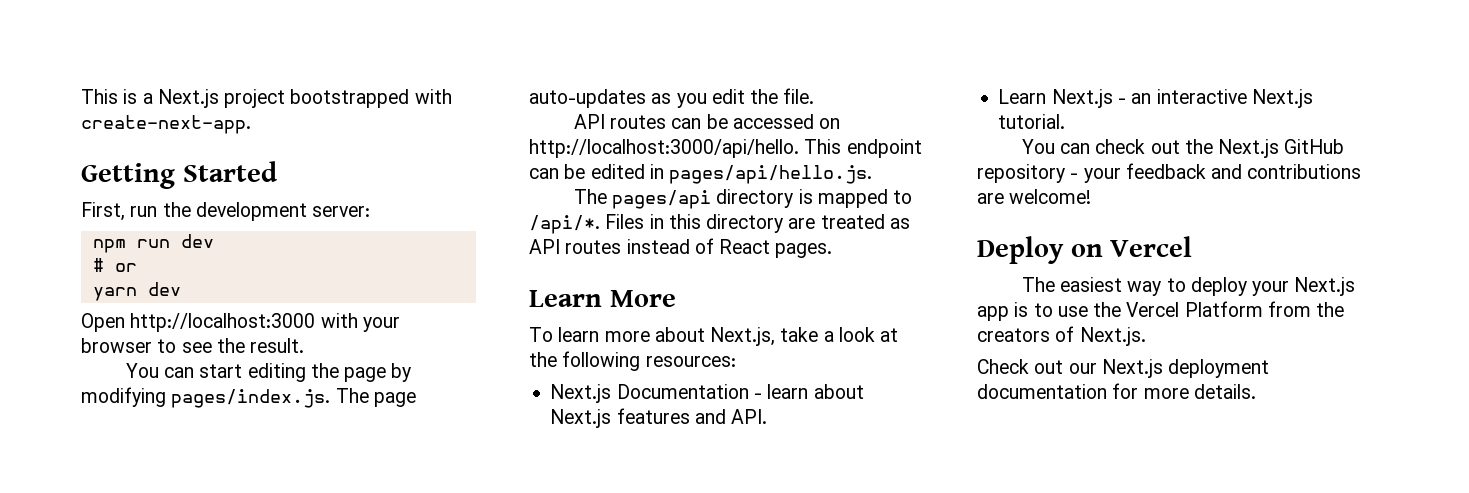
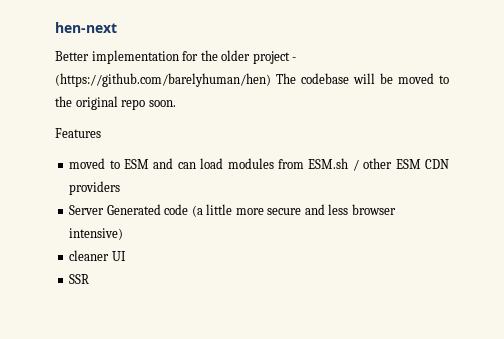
- This is a Next.js project bootstrapped with create-next-app.
- Getting Started
- First, run the development server:
- npm run dev
- # or
- yarn dev
- Open http://localhost:3000 with your browser to see the result.
- You can start editing the page by modifying pages/index.js. The page auto-updates as you edit the file.
- API routes can be accessed on http://localhost:3000/api/hello. This endpoint can be edited in pages/api/hello.js.
- The pages/api directory is mapped to /api/*. Files in this directory are treated as API routes instead of React pages.
- Learn More
- To learn more about Next.js, take a look at the following resources:
- Next.js Documentation - learn about Next.js features and API.
- Learn Next.js - an interactive Next.js tutorial.
- You can check out the Next.js GitHub repository - your feedback and contributions are welcome!
- Deploy on Vercel
- The easiest way to deploy your Next.js app is to use the Vercel Platform from the creators of Next.js.
- Check out our Next.js deployment documentation for more details.
+ hen-next
+ Better implementation for the older project - (https://github.com/barelyhuman/hen) The codebase will be moved to the original repo soon.
+ Features
+ moved to ESM and can load modules from ESM.sh / other ESM CDN providers
+ Server Generated code (a little more secure and less browser intensive)
+ cleaner UI
+ SSR

